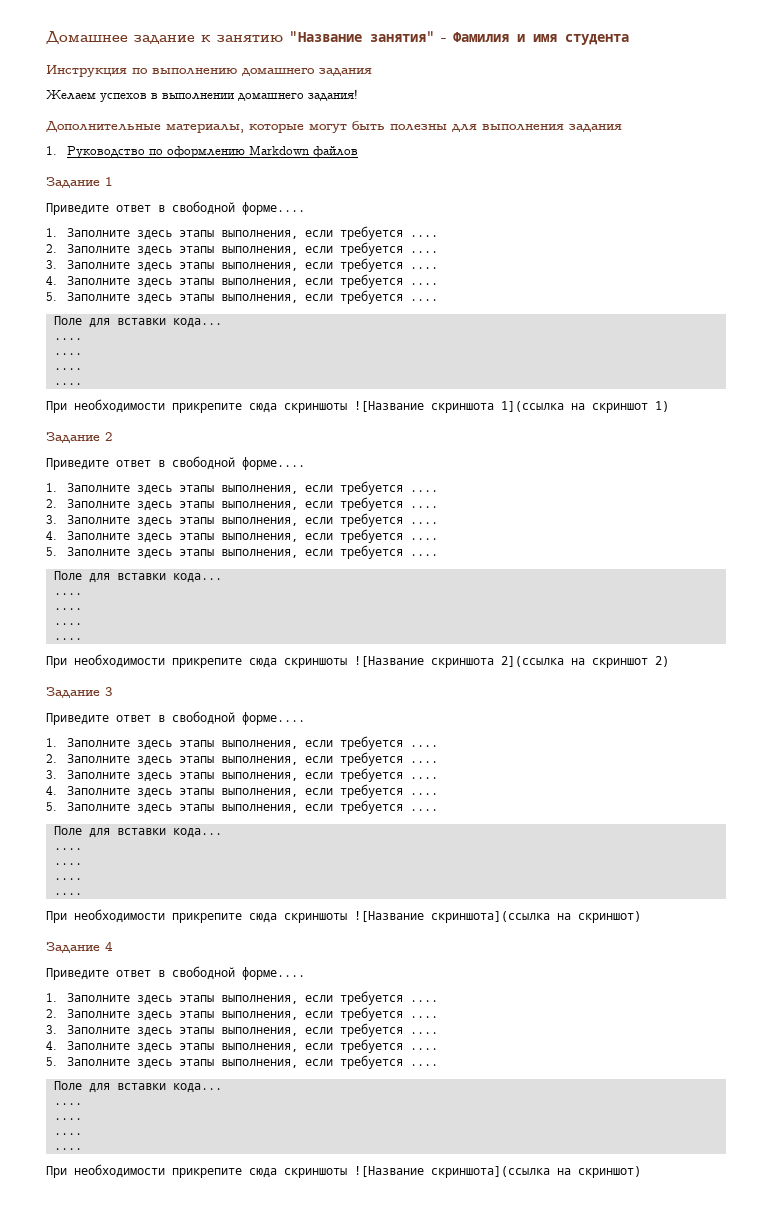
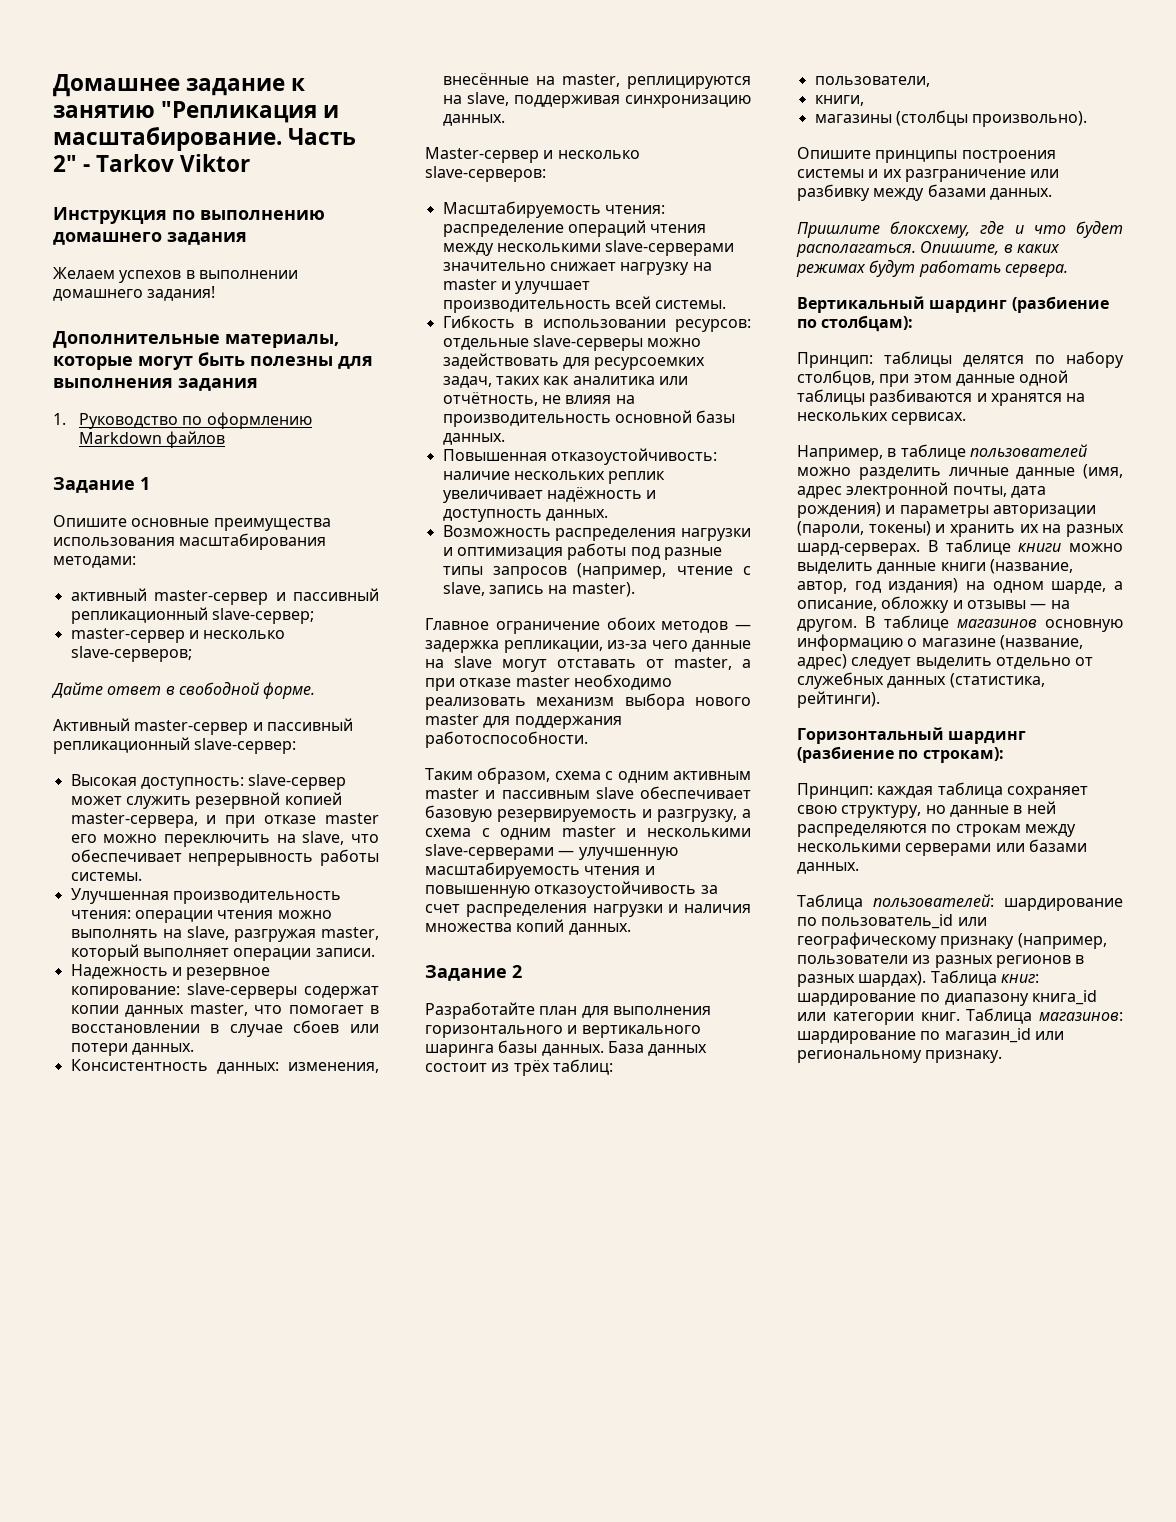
- Домашнее задание к занятию "Название занятия" - Фамилия и имя студента
+ Домашнее задание к занятию "Репликация и масштабирование. Часть 2" - Tarkov Viktor
  Задание 1
- Приведите ответ в свободной форме....
- 1. Заполните здесь этапы выполнения, если требуется ....
- 2. Заполните здесь этапы выполнения, если требуется ....
- 3. Заполните здесь этапы выполнения, если требуется ....
- 4. Заполните здесь этапы выполнения, если требуется ....
- 5. Заполните здесь этапы выполнения, если требуется ....
- Поле для вставки кода...
- ....
- ....
- ....
- ....
- При необходимости прикрепитe сюда скриншоты ![Название скриншота 1](ссылка на скриншот 1)
+ Опишите основные преимущества использования масштабирования методами:
+ активный master-сервер и пассивный репликационный slave-сервер;
+ master-сервер и несколько slave-серверов;
+ Дайте ответ в свободной форме.
+ Активный master-сервер и пассивный репликационный slave-сервер:
+ Высокая доступность: slave-сервер может служить резервной копией master-сервера, и при отказе master его можно переключить на slave, что обеспечивает непрерывность работы системы.
+ Улучшенная производительность чтения: операции чтения можно выполнять на slave, разгружая master, который выполняет операции записи.
+ Надежность и резервное копирование: slave-серверы содержат копии данных master, что помогает в восстановлении в случае сбоев или потери данных.
+ Консистентность данных: изменения, внесённые на master, реплицируются на slave, поддерживая синхронизацию данных.
+ Master-сервер и несколько slave-серверов:
+ Масштабируемость чтения: распределение операций чтения между несколькими slave-серверами значительно снижает нагрузку на master и улучшает производительность всей системы.
+ Гибкость в использовании ресурсов: отдельные slave-серверы можно задействовать для ресурсоемких задач, таких как аналитика или отчётность, не влияя на производительность основной базы данных.
+ Повышенная отказоустойчивость: наличие нескольких реплик увеличивает надёжность и доступность данных.
+ Возможность распределения нагрузки и оптимизация работы под разные типы запросов (например, чтение с slave, запись на master).
+ Главное ограничение обоих методов — задержка репликации, из-за чего данные на slave могут отставать от master, а при отказе master необходимо реализовать механизм выбора нового master для поддержания работоспособности.
+ Таким образом, схема с одним активным master и пассивным slave обеспечивает базовую резервируемость и разгрузку, а схема с одним master и несколькими slave-серверами — улучшенную масштабируемость чтения и повышенную отказоустойчивость за счет распределения нагрузки и наличия множества копий данных.
  Задание 2
- Приведите ответ в свободной форме....
- 1. Заполните здесь этапы выполнения, если требуется ....
- 2. Заполните здесь этапы выполнения, если требуется ....
- 3. Заполните здесь этапы выполнения, если требуется ....
- 4. Заполните здесь этапы выполнения, если требуется ....
- 5. Заполните здесь этапы выполнения, если требуется ....
- Поле для вставки кода...
- ....
- ....
- ....
- ....
- При необходимости прикрепитe сюда скриншоты ![Название скриншота 2](ссылка на скриншот 2)
- Задание 3
- Приведите ответ в свободной форме....
- 1. Заполните здесь этапы выполнения, если требуется ....
- 2. Заполните здесь этапы выполнения, если требуется ....
- 3. Заполните здесь этапы выполнения, если требуется ....
- 4. Заполните здесь этапы выполнения, если требуется ....
- 5. Заполните здесь этапы выполнения, если требуется ....
- Поле для вставки кода...
- ....
- ....
- ....
- ....
- При необходимости прикрепитe сюда скриншоты ![Название скриншота](ссылка на скриншот)
- Задание 4
- Приведите ответ в свободной форме....
- 1. Заполните здесь этапы выполнения, если требуется ....
- 2. Заполните здесь этапы выполнения, если требуется ....
- 3. Заполните здесь этапы выполнения, если требуется ....
- 4. Заполните здесь этапы выполнения, если требуется ....
- 5. Заполните здесь этапы выполнения, если требуется ....
- Поле для вставки кода...
- ....
- ....
- ....
- ....
- При необходимости прикрепитe сюда скриншоты ![Название скриншота](ссылка на скриншот)
+ Разработайте план для выполнения горизонтального и вертикального шаринга базы данных. База данных состоит из трёх таблиц:
+ пользователи,
+ книги,
+ магазины (столбцы произвольно).
+ Опишите принципы построения системы и их разграничение или разбивку между базами данных.
+ Пришлите блоксхему, где и что будет располагаться. Опишите, в каких режимах будут работать сервера.
+ Вертикальный шардинг (разбиение по столбцам):
+ Принцип: таблицы делятся по набору столбцов, при этом данные одной таблицы разбиваются и хранятся на нескольких сервисах.
+ Например, в таблице пользователей можно разделить личные данные (имя, адрес электронной почты, дата рождения) и параметры авторизации (пароли, токены) и хранить их на разных шард-серверах. В таблице книги можно выделить данные книги (название, автор, год издания) на одном шарде, а описание, обложку и отзывы — на другом. В таблице магазинов основную информацию о магазине (название, адрес) следует выделить отдельно от служебных данных (статистика, рейтинги).
+ Горизонтальный шардинг (разбиение по строкам):
+ Принцип: каждая таблица сохраняет свою структуру, но данные в ней распределяются по строкам между несколькими серверами или базами данных.
+ Таблица пользователей: шардирование по пользователь_id или географическому признаку (например, пользователи из разных регионов в разных шардах). Таблица книг: шардирование по диапазону книга_id или категории книг. Таблица магазинов: шардирование по магазин_id или региональному признаку.

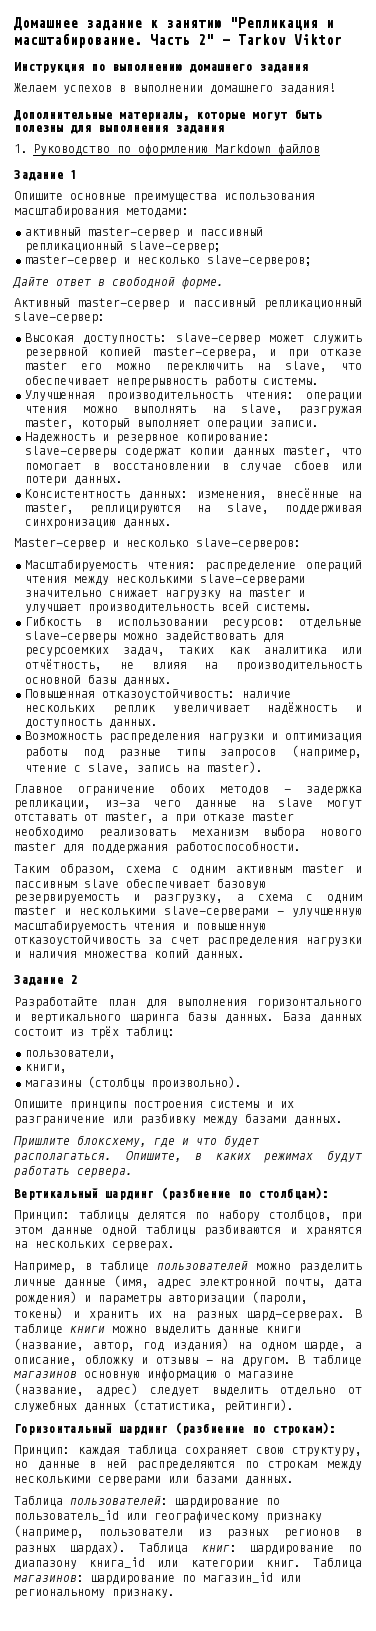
- Принцип: таблицы делятся по набору столбцов, при этом данные одной таблицы разбиваются и хранятся на нескольких сервисах.
+ Принцип: таблицы делятся по набору столбцов, при этом данные одной таблицы разбиваются и хранятся на нескольких серверах.

